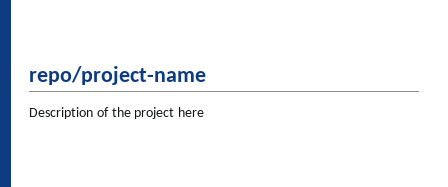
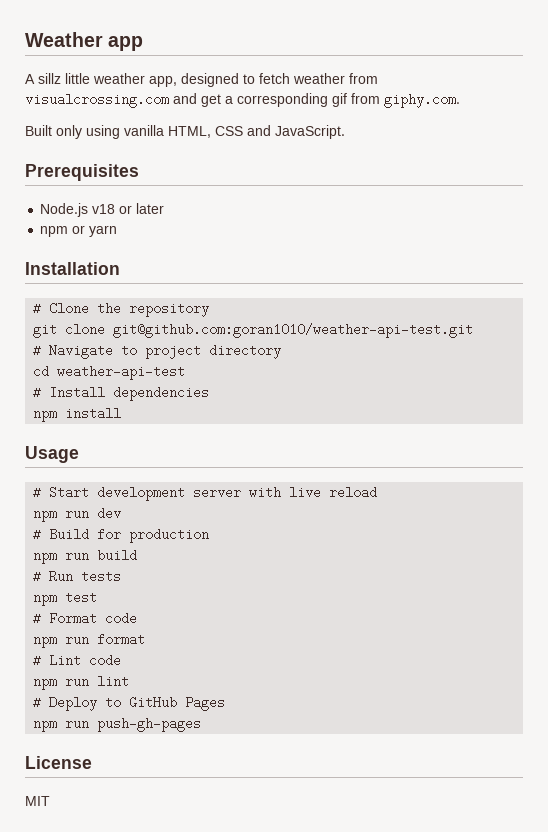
- repo/project-name
- Description of the project here
+ Weather app
+ A sillz little weather app, designed to fetch weather from visualcrossing.com and get a corresponding gif from giphy.com.
+ Built only using vanilla HTML, CSS and JavaScript.
+ Prerequisites
+ Node.js v18 or later
+ npm or yarn
+ Installation
+ # Clone the repository
+ git clone git@github.com:goran1010/weather-api-test.git
+ # Navigate to project directory
+ cd weather-api-test
+ # Install dependencies
+ npm install
+ Usage
+ # Start development server with live reload
+ npm run dev
+ # Build for production
+ npm run build
+ # Run tests
+ npm test
+ # Format code
+ npm run format
+ # Lint code
+ npm run lint
+ # Deploy to GitHub Pages
+ npm run push-gh-pages
+ License
+ MIT

